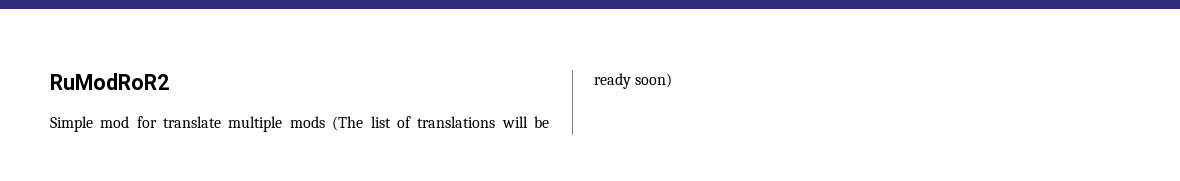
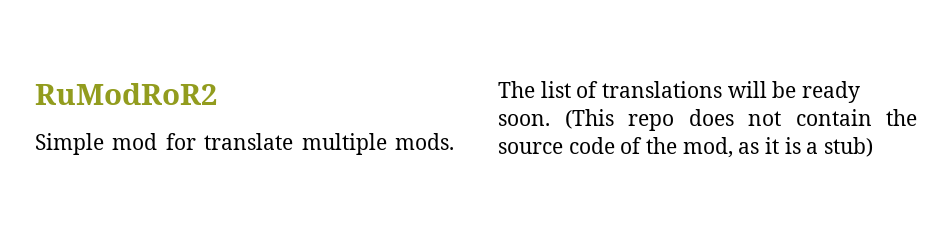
- Simple mod for translate multiple mods (The list of translations will be ready soon)
+ Simple mod for translate multiple mods. The list of translations will be ready soon. (This repo does not contain the source code of the mod, as it is a stub)

